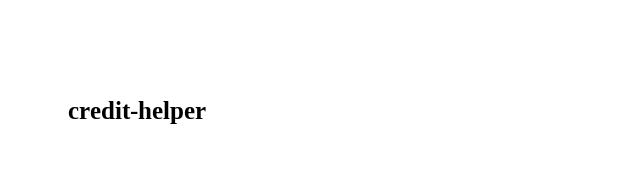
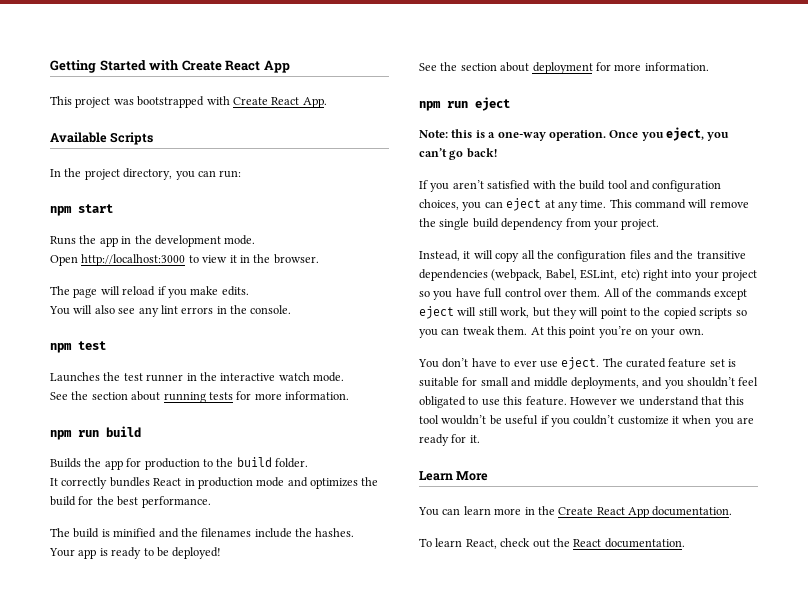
- credit-helper
+ Getting Started with Create React App
+ This project was bootstrapped with Create React App.
+ Available Scripts
+ In the project directory, you can run:
+ npm start
+ Runs the app in the development mode.
+ Open http://localhost:3000 to view it in the browser.
+ The page will reload if you make edits.
+ You will also see any lint errors in the console.
+ npm test
+ Launches the test runner in the interactive watch mode.
+ See the section about running tests for more information.
+ npm run build
+ Builds the app for production to the build folder.
+ It correctly bundles React in production mode and optimizes the build for the best performance.
+ The build is minified and the filenames include the hashes.
+ Your app is ready to be deployed!
+ See the section about deployment for more information.
+ npm run eject
+ Note: this is a one-way operation. Once you eject, you can’t go back!
+ If you aren’t satisfied with the build tool and configuration choices, you can eject at any time. This command will remove the single build dependency from your project.
+ Instead, it will copy all the configuration files and the transitive dependencies (webpack, Babel, ESLint, etc) right into your project so you have full control over them. All of the commands except eject will still work, but they will point to the copied scripts so you can tweak them. At this point you’re on your own.
+ You don’t have to ever use eject. The curated feature set is suitable for small and middle deployments, and you shouldn’t feel obligated to use this feature. However we understand that this tool wouldn’t be useful if you couldn’t customize it when you are ready for it.
+ Learn More
+ You can learn more in the Create React App documentation.
+ To learn React, check out the React documentation.

